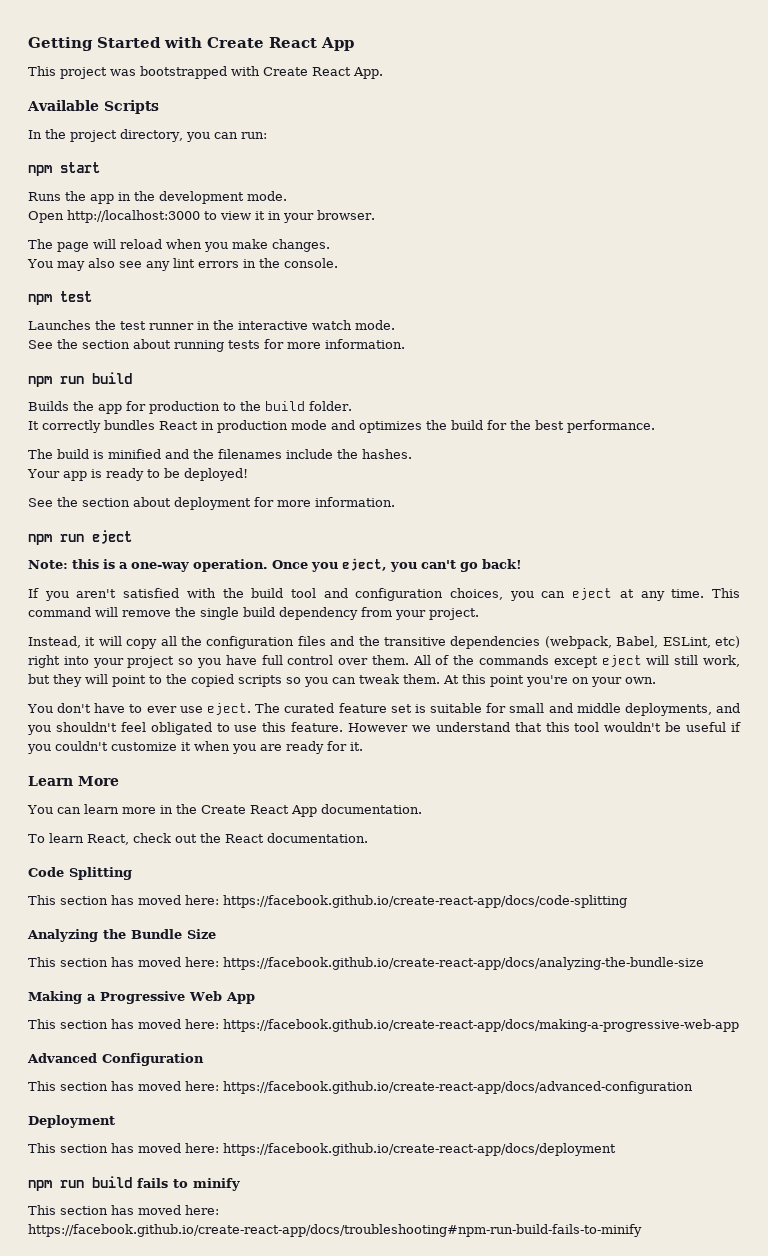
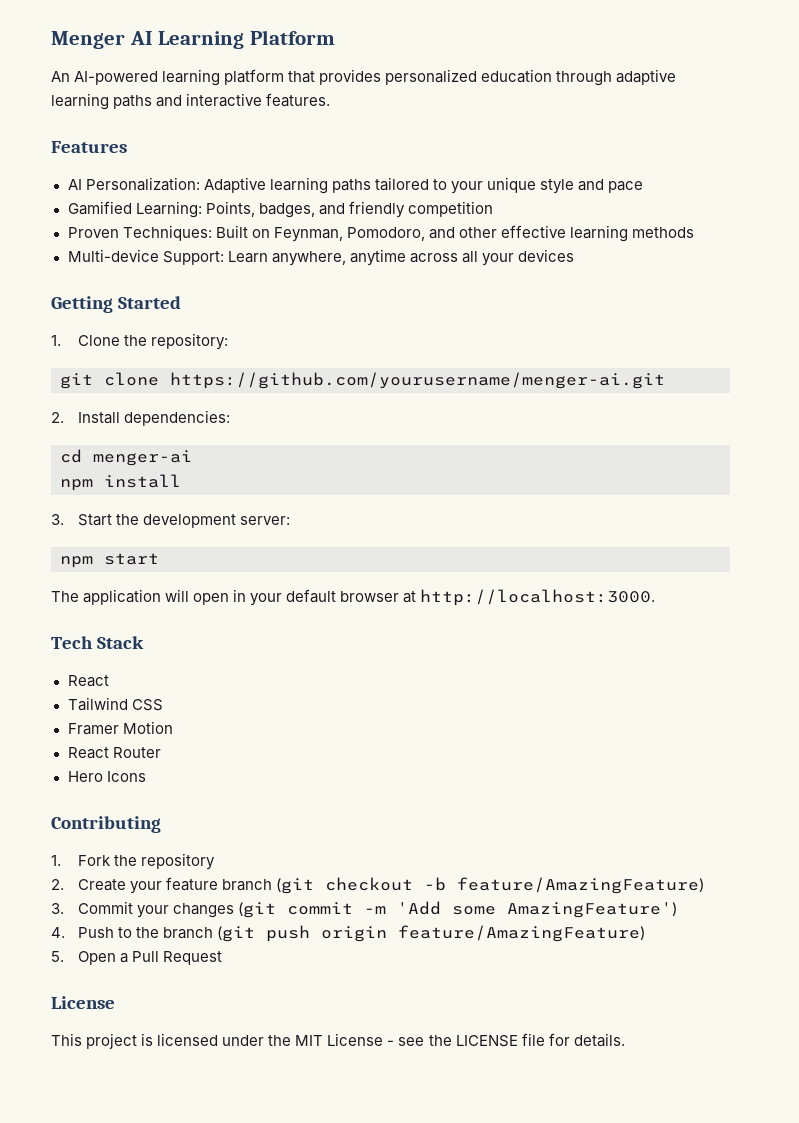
- Getting Started with Create React App
- This project was bootstrapped with Create React App.
- Available Scripts
- In the project directory, you can run:
+ Menger AI Learning Platform
+ An AI-powered learning platform that provides personalized education through adaptive learning paths and interactive features.
+ Features
+ AI Personalization: Adaptive learning paths tailored to your unique style and pace
+ Gamified Learning: Points, badges, and friendly competition
+ Proven Techniques: Built on Feynman, Pomodoro, and other effective learning methods
+ Multi-device Support: Learn anywhere, anytime across all your devices
+ Getting Started
+ 1. Clone the repository:
+ git clone https://github.com/yourusername/menger-ai.git
+ 2. Install dependencies:
+ cd menger-ai
+ npm install
+ 3. Start the development server:
  npm start
- Runs the app in the development mode.
- Open http://localhost:3000 to view it in your browser.
- The page will reload when you make changes.
- You may also see any lint errors in the console.
- npm test
- Launches the test runner in the interactive watch mode.
- See the section about running tests for more information.
- npm run build
- Builds the app for production to the build folder.
- It correctly bundles React in production mode and optimizes the build for the best performance.
- The build is minified and the filenames include the hashes.
- Your app is ready to be deployed!
- See the section about deployment for more information.
- npm run eject
- Note: this is a one-way operation. Once you eject, you can't go back!
- If you aren't satisfied with the build tool and configuration choices, you can eject at any time. This command will remove the single build dependency from your project.
- Instead, it will copy all the configuration files and the transitive dependencies (webpack, Babel, ESLint, etc) right into your project so you have full control over them. All of the commands except eject will still work, but they will point to the copied scripts so you can tweak them. At this point you're on your own.
- You don't have to ever use eject. The curated feature set is suitable for small and middle deployments, and you shouldn't feel obligated to use this feature. However we understand that this tool wouldn't be useful if you couldn't customize it when you are ready for it.
- Learn More
- You can learn more in the Create React App documentation.
- To learn React, check out the React documentation.
- Code Splitting
- This section has moved here: https://facebook.github.io/create-react-app/docs/code-splitting
- Analyzing the Bundle Size
- This section has moved here: https://facebook.github.io/create-react-app/docs/analyzing-the-bundle-size
- Making a Progressive Web App
- This section has moved here: https://facebook.github.io/create-react-app/docs/making-a-progressive-web-app
- Advanced Configuration
- This section has moved here: https://facebook.github.io/create-react-app/docs/advanced-configuration
- Deployment
- This section has moved here: https://facebook.github.io/create-react-app/docs/deployment
- npm run build fails to minify
- This section has moved here: https://facebook.github.io/create-react-app/docs/troubleshooting#npm-run-build-fails-to-minify
+ The application will open in your default browser at http://localhost:3000.
+ Tech Stack
+ React
+ Tailwind CSS
+ Framer Motion
+ React Router
+ Hero Icons
+ Contributing
+ 1. Fork the repository
+ 2. Create your feature branch (git checkout -b feature/AmazingFeature)
+ 3. Commit your changes (git commit -m 'Add some AmazingFeature')
+ 4. Push to the branch (git push origin feature/AmazingFeature)
+ 5. Open a Pull Request
+ License
+ This project is licensed under the MIT License - see the LICENSE file for details.

